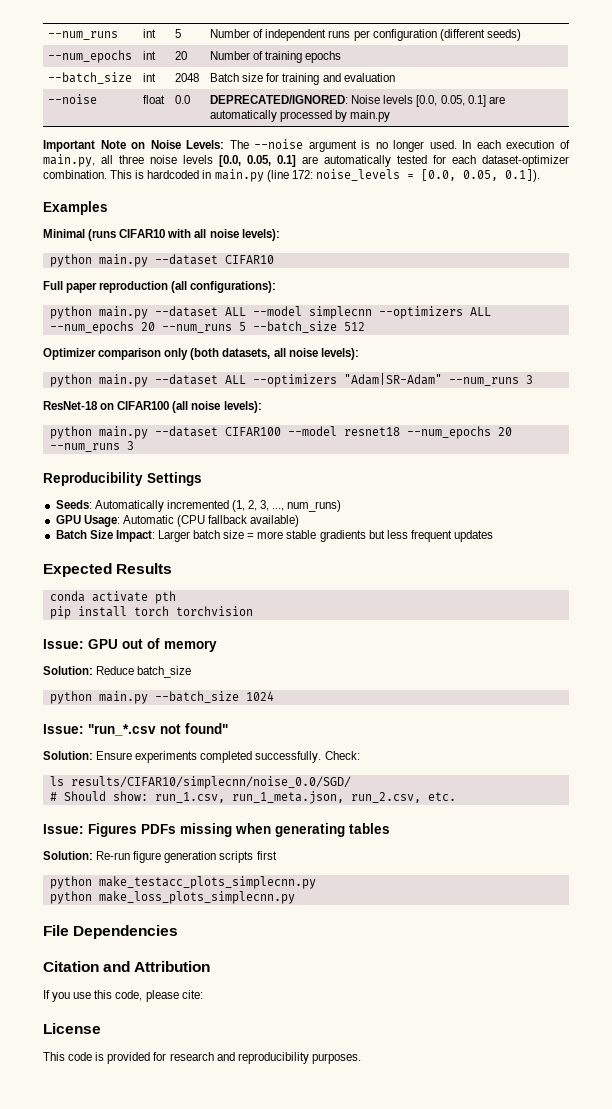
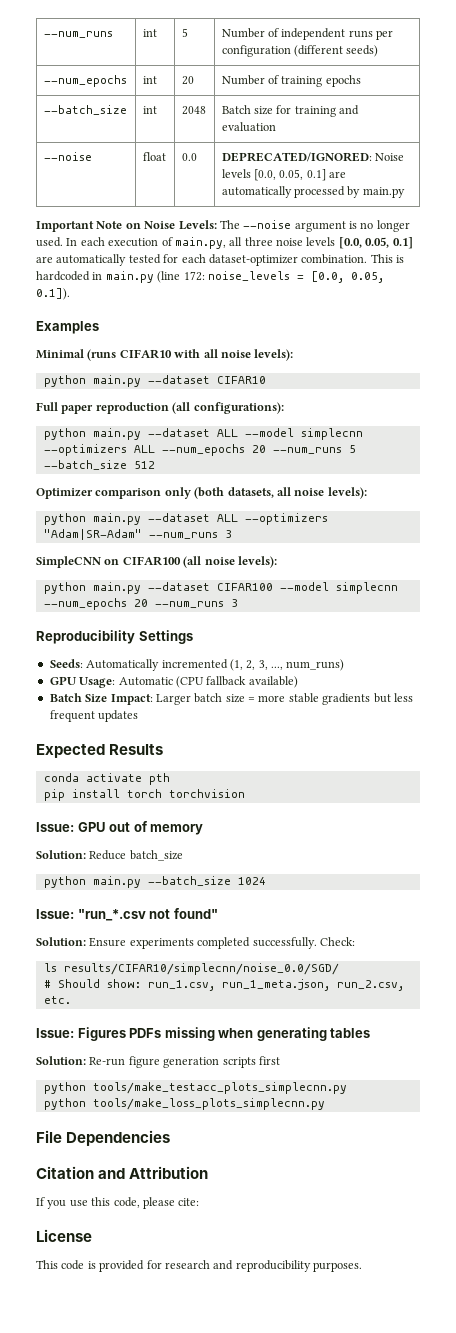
- ResNet-18 on CIFAR100 (all noise levels):
+ SimpleCNN on CIFAR100 (all noise levels):
- python main.py --dataset CIFAR100 --model resnet18 --num_epochs 20 --num_runs 3
+ python main.py --dataset CIFAR100 --model simplecnn --num_epochs 20 --num_runs 3
- python make_testacc_plots_simplecnn.py
- python make_loss_plots_simplecnn.py
+ python tools/make_testacc_plots_simplecnn.py
+ python tools/make_loss_plots_simplecnn.py

